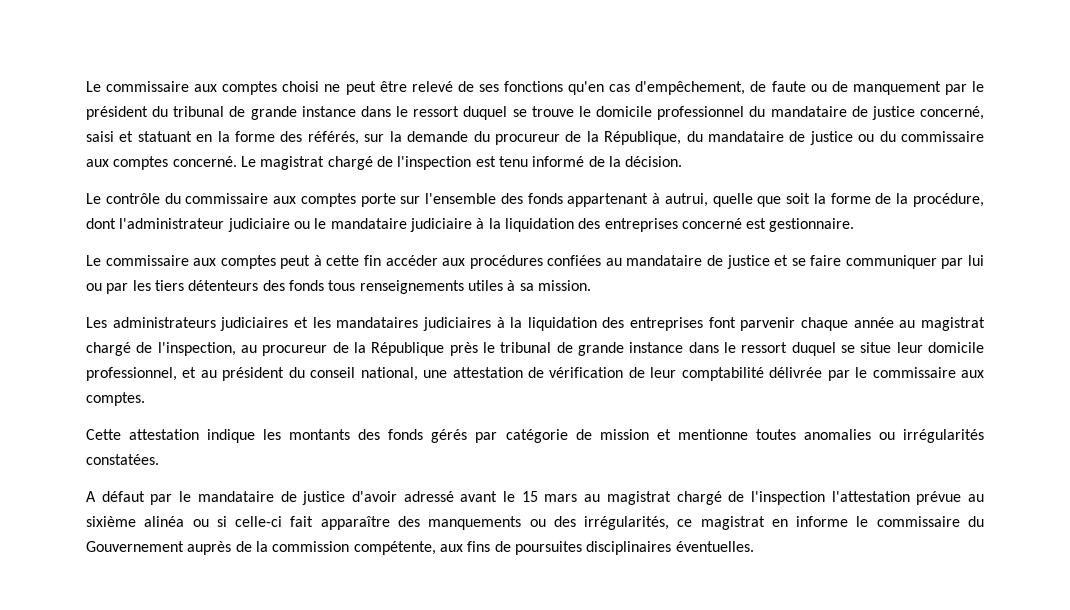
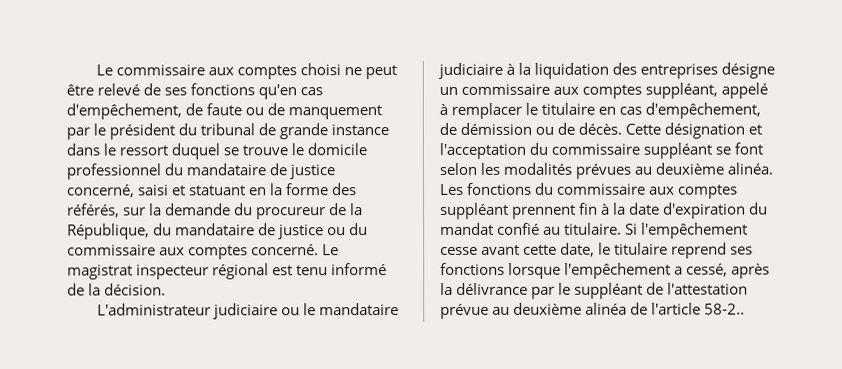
- Le magistrat chargé de l'inspection est tenu informé de la décision.
+ Le magistrat inspecteur régional est tenu informé de la décision.
- Le contrôle du commissaire aux comptes porte sur l'ensemble des fonds appartenant à autrui, quelle que soit la forme de la procédure, dont l'administrateur judiciaire ou le mandataire judiciaire à la liquidation des entreprises concerné est gestionnaire.
- Le commissaire aux comptes peut à cette fin accéder aux procédures confiées au mandataire de justice et se faire communiquer par lui ou par les tiers détenteurs des fonds tous renseignements utiles à sa mission.
- Les administrateurs judiciaires et les mandataires judiciaires à la liquidation des entreprises font parvenir chaque année au magistrat chargé de l'inspection, au procureur de la République près le tribunal de grande instance dans le ressort duquel se situe leur domicile professionnel, et au président du conseil national, une attestation de vérification de leur comptabilité délivrée par le commissaire aux comptes.
- Cette attestation indique les montants des fonds gérés par catégorie de mission et mentionne toutes anomalies ou irrégularités constatées.
- A défaut par le mandataire de justice d'avoir adressé avant le 15 mars au magistrat chargé de l'inspection l'attestation prévue au sixième alinéa ou si celle-ci fait apparaître des manquements ou des irrégularités, ce magistrat en informe le commissaire du Gouvernement auprès de la commission compétente, aux fins de poursuites disciplinaires éventuelles.
+ L'administrateur judiciaire ou le mandataire judiciaire à la liquidation des entreprises désigne un commissaire aux comptes suppléant, appelé à remplacer le titulaire en cas d'empêchement, de démission ou de décès. Cette désignation et l'acceptation du commissaire suppléant se font selon les modalités prévues au deuxième alinéa. Les fonctions du commissaire aux comptes suppléant prennent fin à la date d'expiration du mandat confié au titulaire. Si l'empêchement cesse avant cette date, le titulaire reprend ses fonctions lorsque l'empêchement a cessé, après la délivrance par le suppléant de l'attestation prévue au deuxième alinéa de l'article 58-2..

